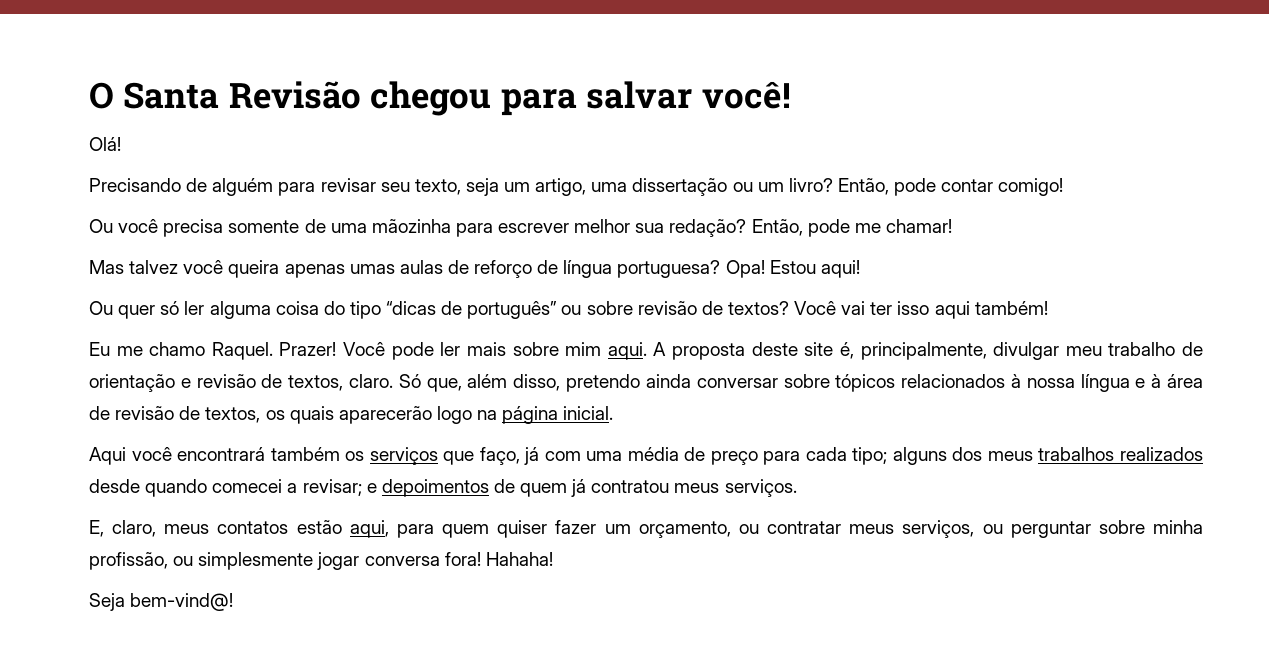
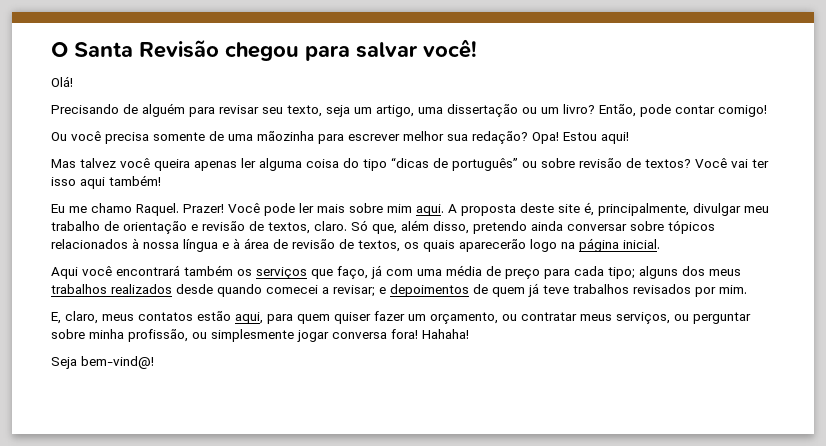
- Então, pode me chamar!
+ Opa! Estou aqui!
- Mas talvez você queira apenas umas aulas de reforço de língua portuguesa? Opa! Estou aqui!
- Ou quer só ler alguma coisa do tipo “dicas de português” ou sobre revisão de textos?
+ Mas talvez você queira apenas ler alguma coisa do tipo “dicas de português” ou sobre revisão de textos?
- Aqui você encontrará também os serviços que faço, já com uma média de preço para cada tipo; alguns dos meus trabalhos realizados desde quando comecei a revisar; e depoimentos de quem já contratou meus serviços.
+ Aqui você encontrará também os serviços que faço, já com uma média de preço para cada tipo; alguns dos meus trabalhos realizados desde quando comecei a revisar; e depoimentos de quem já teve trabalhos revisados por mim.

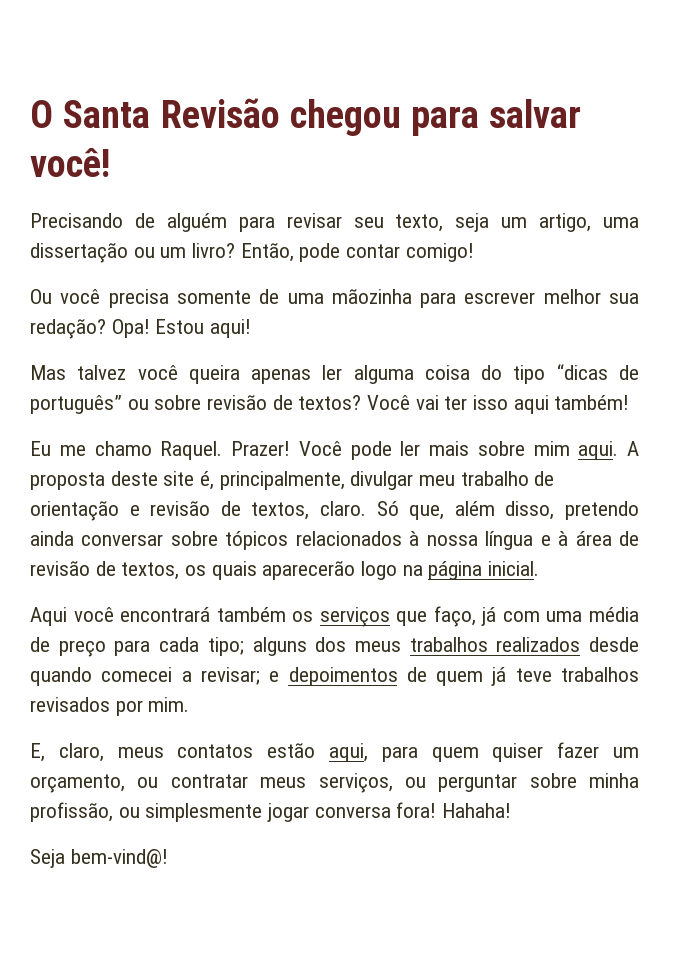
- Olá!

